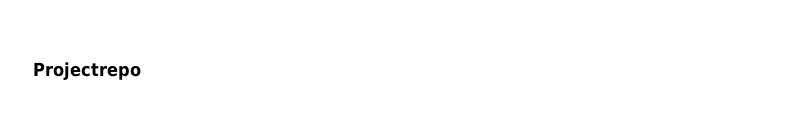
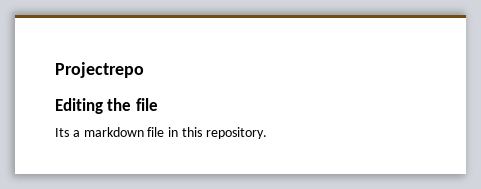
+ Editing the file
+ Its a markdown file in this repository.

